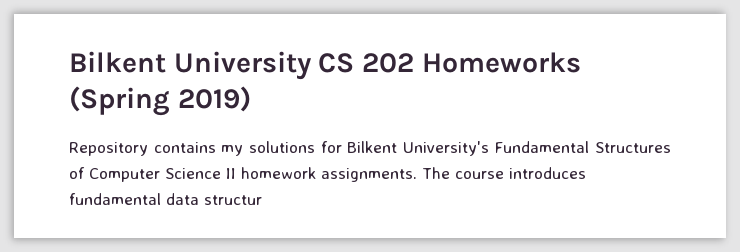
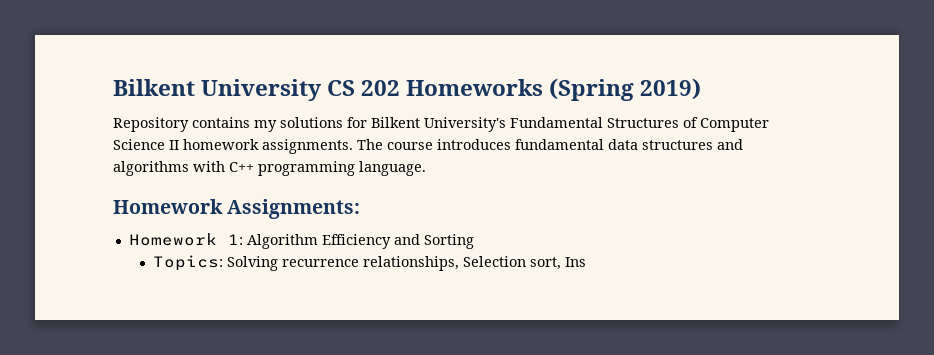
- The course introduces fundamental data structur
+ The course introduces fundamental data structures and algorithms with C++ programming language.
+ Homework Assignments:
+ Homework 1: Algorithm Efficiency and Sorting
+ Topics: Solving recurrence relationships, Selection sort, Ins

